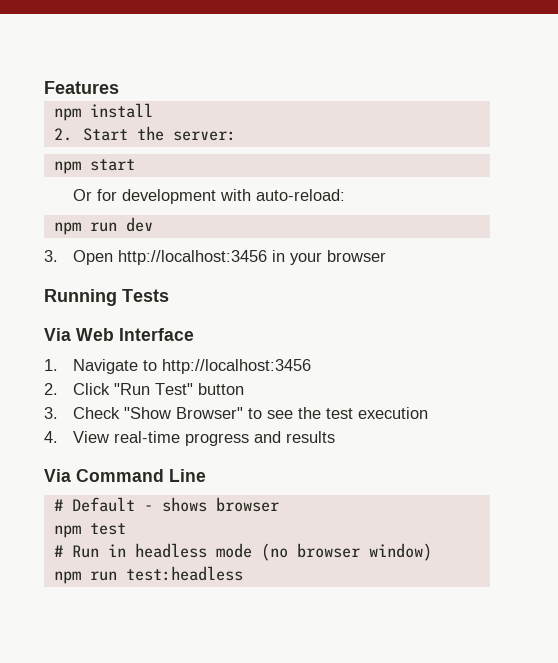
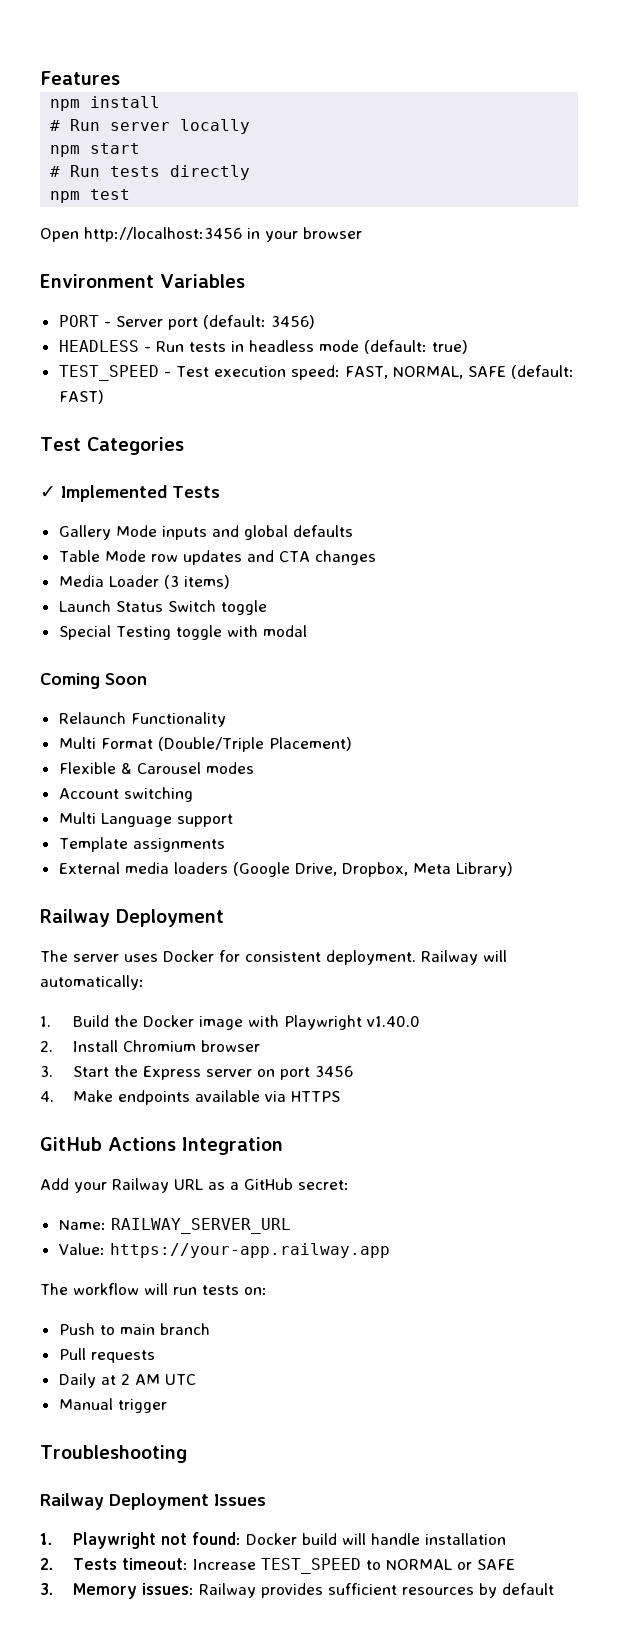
- 2. Start the server:
+ # Run server locally
  npm start
- Or for development with auto-reload:
- npm run dev
- 3. Open http://localhost:3456 in your browser
+ # Run tests directly
+ npm test
+ Open http://localhost:3456 in your browser
- Running Tests
- Via Web Interface
- 1. Navigate to http://localhost:3456
- 2. Click "Run Test" button
- 3. Check "Show Browser" to see the test execution
- 4. View real-time progress and results
- Via Command Line
- # Default - shows browser
- npm test
- # Run in headless mode (no browser window)
- npm run test:headless
+ Environment Variables
+ PORT - Server port (default: 3456)
+ HEADLESS - Run tests in headless mode (default: true)
+ TEST_SPEED - Test execution speed: FAST, NORMAL, SAFE (default: FAST)
+ Test Categories
+ ✓ Implemented Tests
+ Gallery Mode inputs and global defaults
+ Table Mode row updates and CTA changes
+ Media Loader (3 items)
+ Launch Status Switch toggle
+ Special Testing toggle with modal
+ Coming Soon
+ Relaunch Functionality
+ Multi Format (Double/Triple Placement)
+ Flexible & Carousel modes
+ Account switching
+ Multi Language support
+ Template assignments
+ External media loaders (Google Drive, Dropbox, Meta Library)
+ Railway Deployment
+ The server uses Docker for consistent deployment. Railway will automatically:
+ 1. Build the Docker image with Playwright v1.40.0
+ 2. Install Chromium browser
+ 3. Start the Express server on port 3456
+ 4. Make endpoints available via HTTPS
+ GitHub Actions Integration
+ Add your Railway URL as a GitHub secret:
+ Name: RAILWAY_SERVER_URL
+ Value: https://your-app.railway.app
+ The workflow will run tests on:
+ Push to main branch
+ Pull requests
+ Daily at 2 AM UTC
+ Manual trigger
+ Troubleshooting
+ Railway Deployment Issues
+ 1. Playwright not found: Docker build will handle installation
+ 2. Tests timeout: Increase TEST_SPEED to NORMAL or SAFE
+ 3. Memory issues: Railway provides sufficient resources by default

